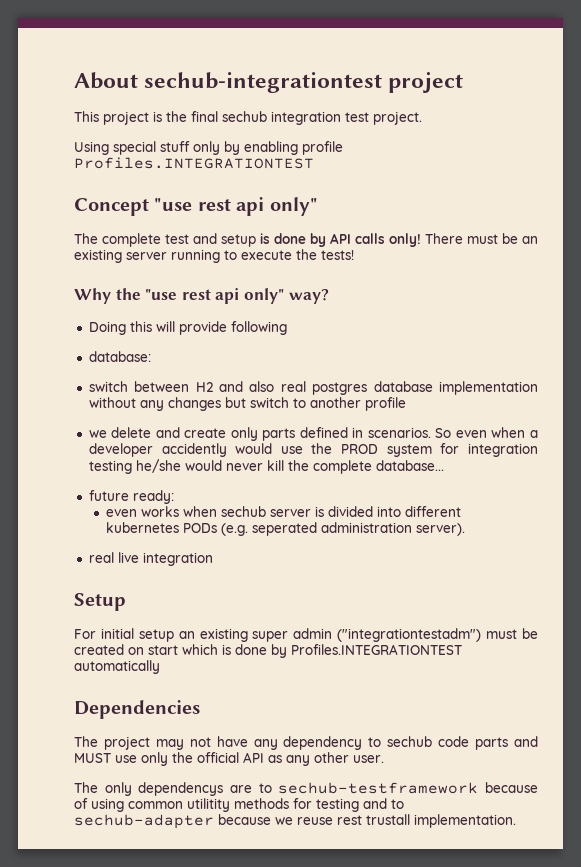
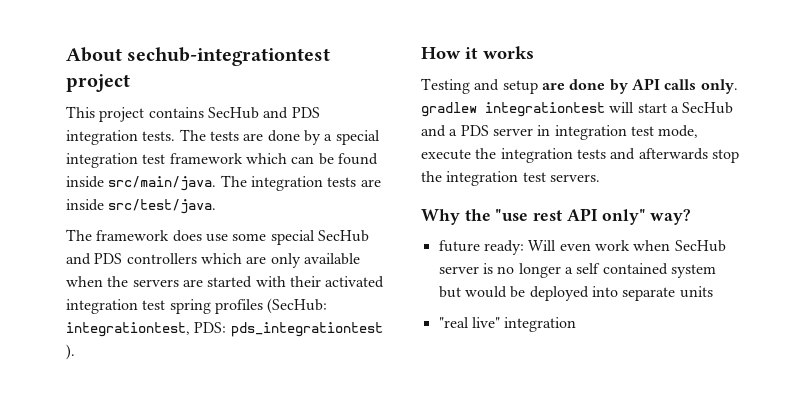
- This project is the final sechub integration test project.
- Using special stuff only by enabling profile Profiles.INTEGRATIONTEST
- Concept "use rest api only"
- The complete test and setup is done by API calls only! There must be an existing server running to execute the tests!
+ This project contains SecHub and PDS integration tests. The tests are done by a special integration test framework which can be found inside src/main/java. The integration tests are inside src/test/java.
+ The framework does use some special SecHub and PDS controllers which are only available when the servers are started with their activated integration test spring profiles (SecHub: integrationtest, PDS: pds_integrationtest ).
+ How it works
+ Testing and setup are done by API calls only. gradlew integrationtest will start a SecHub and a PDS server in integration test mode, execute the integration tests and afterwards stop the integration test servers.
- Why the "use rest api only" way?
+ Why the "use rest API only" way?
- Doing this will provide following
- database:
- switch between H2 and also real postgres database implementation without any changes but switch to another profile
- we delete and create only parts defined in scenarios. So even when a developer accidently would use the PROD system for integration testing he/she would never kill the complete database...
- future ready:
- even works when sechub server is divided into different kubernetes PODs (e.g. seperated administration server).
- real live integration
- Setup
- For initial setup an existing super admin ("integrationtestadm") must be created on start which is done by Profiles.INTEGRATIONTEST automatically
- Dependencies
- The project may not have any dependency to sechub code parts and MUST use only the official API as any other user.
- The only dependencys are to sechub-testframework because of using common utilitity methods for testing and to sechub-adapter because we reuse rest trustall implementation.
+ future ready: Will even work when SecHub server is no longer a self contained system but would be deployed into separate units
+ "real live" integration

